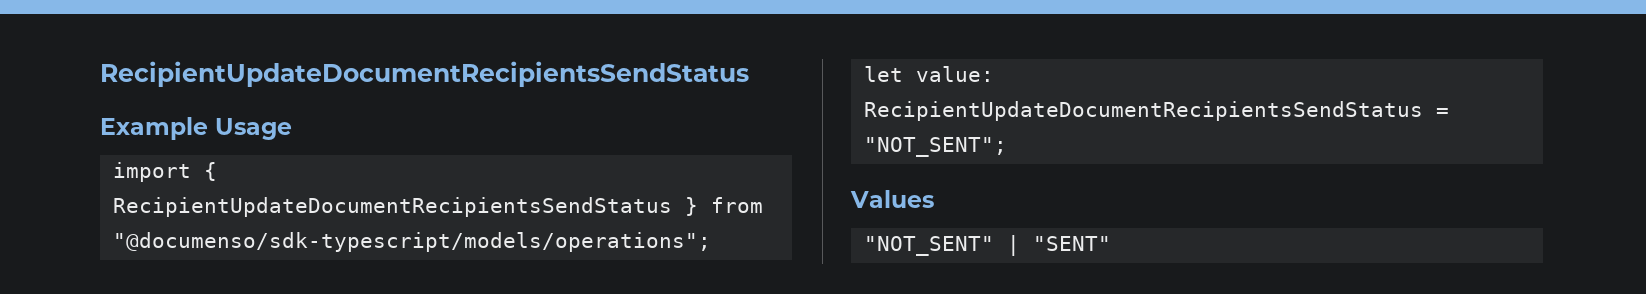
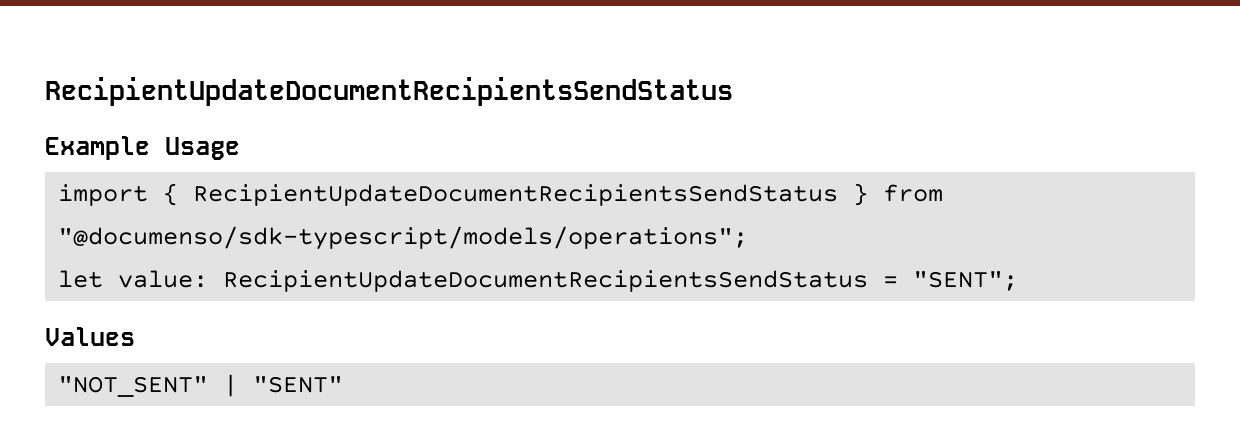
- let value: RecipientUpdateDocumentRecipientsSendStatus = "NOT_SENT";
+ let value: RecipientUpdateDocumentRecipientsSendStatus = "SENT";

